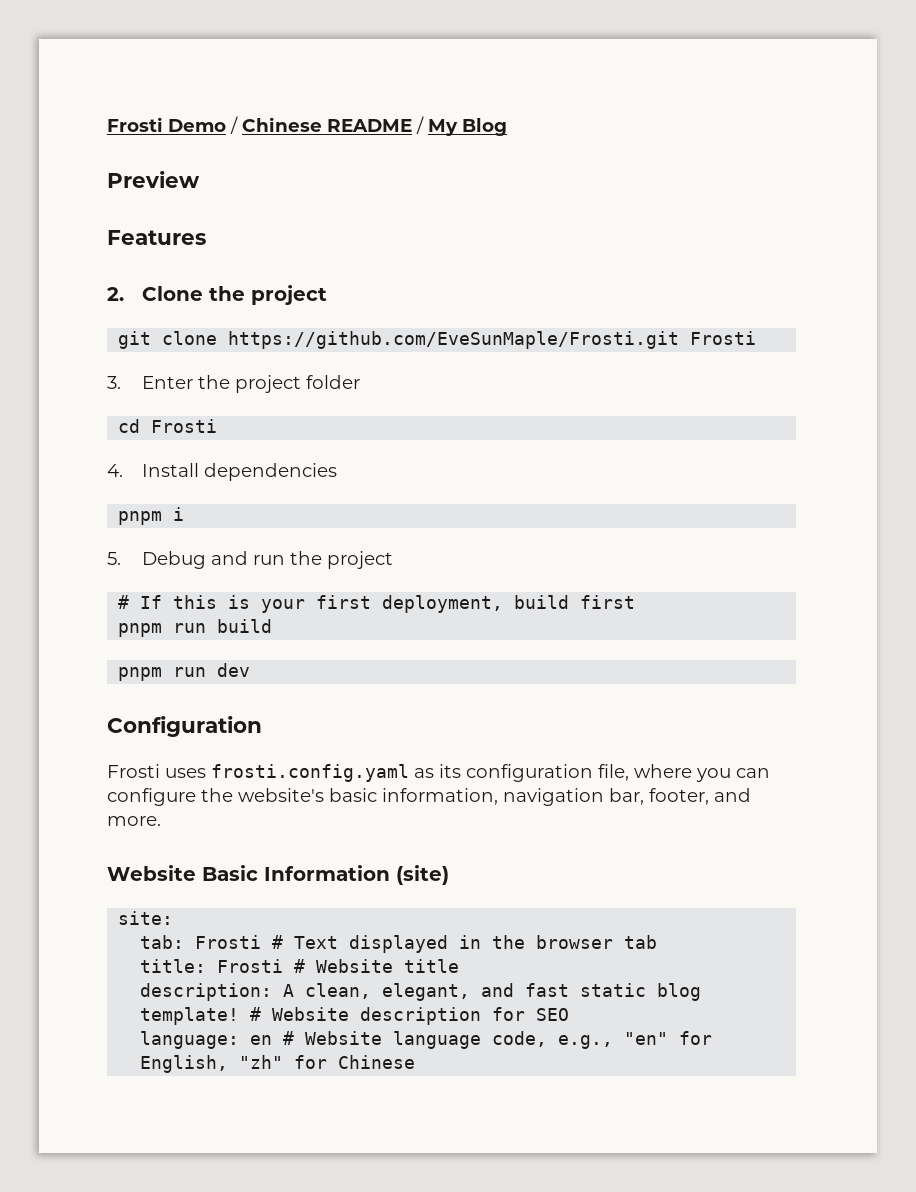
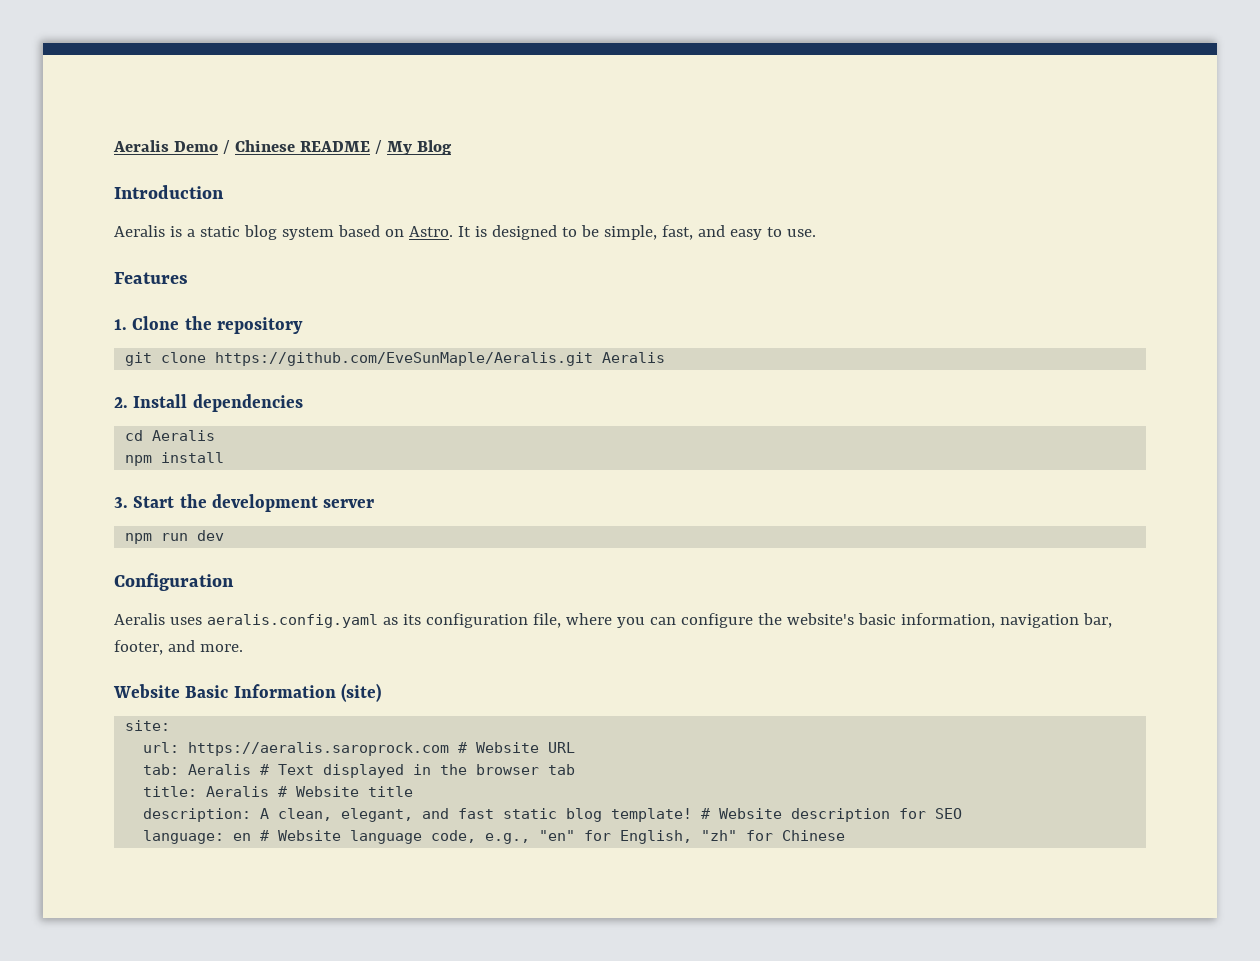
- Frosti Demo / Chinese README / My Blog
+ Aeralis Demo / Chinese README / My Blog
- Preview
+ Introduction
+ Aeralis is a static blog system based on Astro. It is designed to be simple, fast, and easy to use.
- 2. Clone the project
+ 1. Clone the repository
- git clone https://github.com/EveSunMaple/Frosti.git Frosti
- 3. Enter the project folder
- cd Frosti
- 4. Install dependencies
- pnpm i
- 5. Debug and run the project
- # If this is your first deployment, build first
- pnpm run build
- pnpm run dev
+ git clone https://github.com/EveSunMaple/Aeralis.git Aeralis
+ 2. Install dependencies
+ cd Aeralis
+ npm install
+ 3. Start the development server
+ npm run dev
- Frosti uses frosti.config.yaml as its configuration file, where you can configure the website's basic information, navigation bar, footer, and more.
+ Aeralis uses aeralis.config.yaml as its configuration file, where you can configure the website's basic information, navigation bar, footer, and more.
+ url: https://aeralis.saroprock.com # Website URL
- tab: Frosti # Text displayed in the browser tab
+ tab: Aeralis # Text displayed in the browser tab
- title: Frosti # Website title
+ title: Aeralis # Website title

